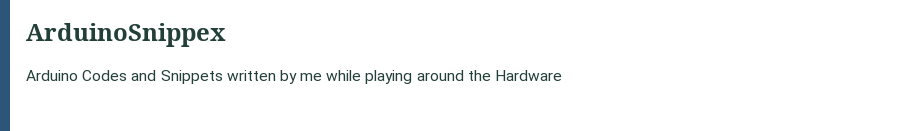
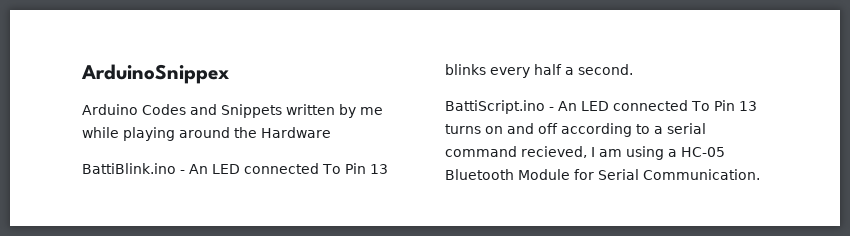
+ BattiBlink.ino - An LED connected To Pin 13 blinks every half a second.
+ BattiScript.ino - An LED connected To Pin 13 turns on and off according to a serial command recieved, I am using a HC-05 Bluetooth Module for Serial Communication.

